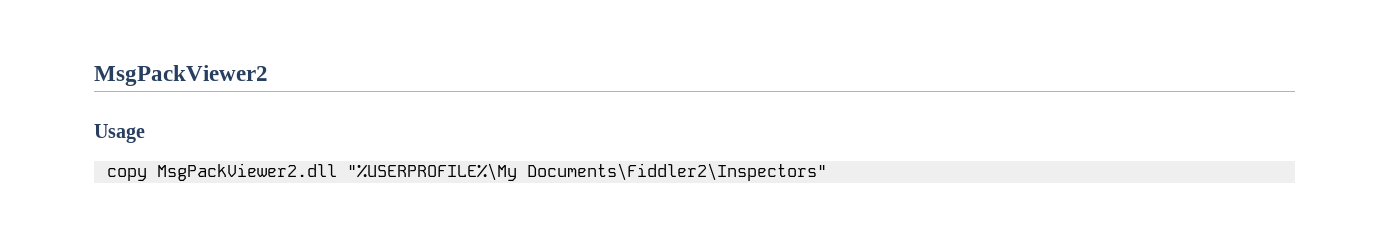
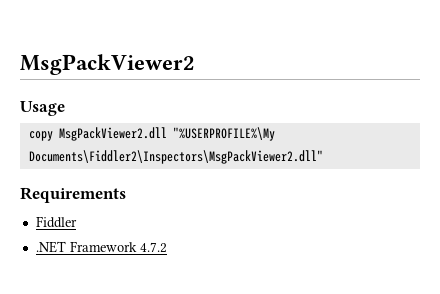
- copy MsgPackViewer2.dll "%USERPROFILE%\My Documents\Fiddler2\Inspectors"
+ copy MsgPackViewer2.dll "%USERPROFILE%\My Documents\Fiddler2\Inspectors\MsgPackViewer2.dll"
+ Requirements
+ Fiddler
+ .NET Framework 4.7.2

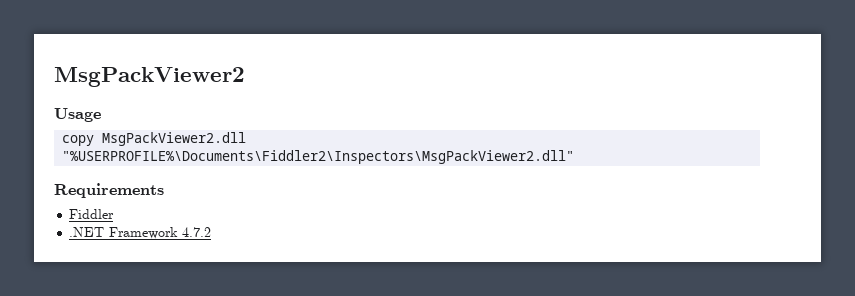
- copy MsgPackViewer2.dll "%USERPROFILE%\My Documents\Fiddler2\Inspectors\MsgPackViewer2.dll"
+ copy MsgPackViewer2.dll "%USERPROFILE%\Documents\Fiddler2\Inspectors\MsgPackViewer2.dll"

